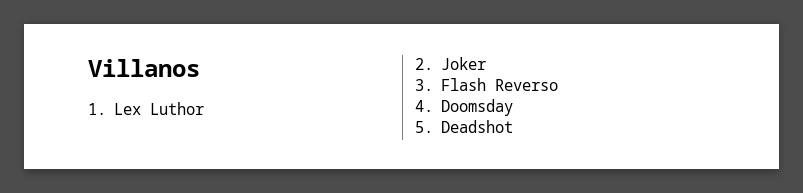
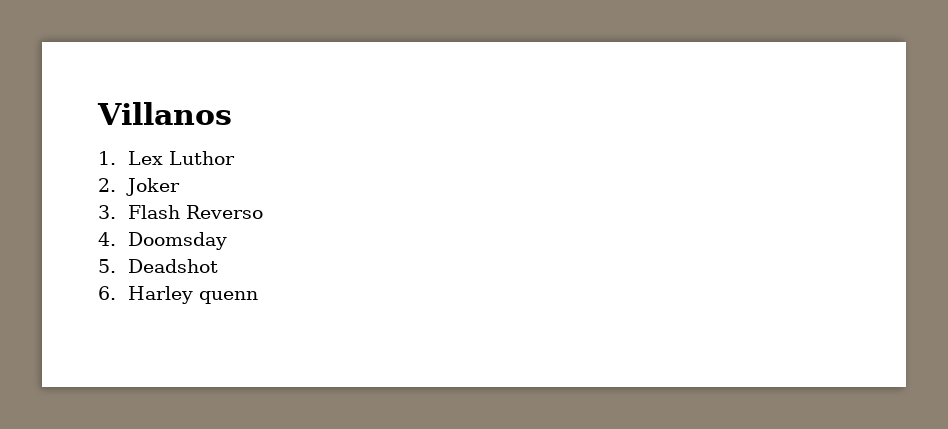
+ 6. Harley quenn

